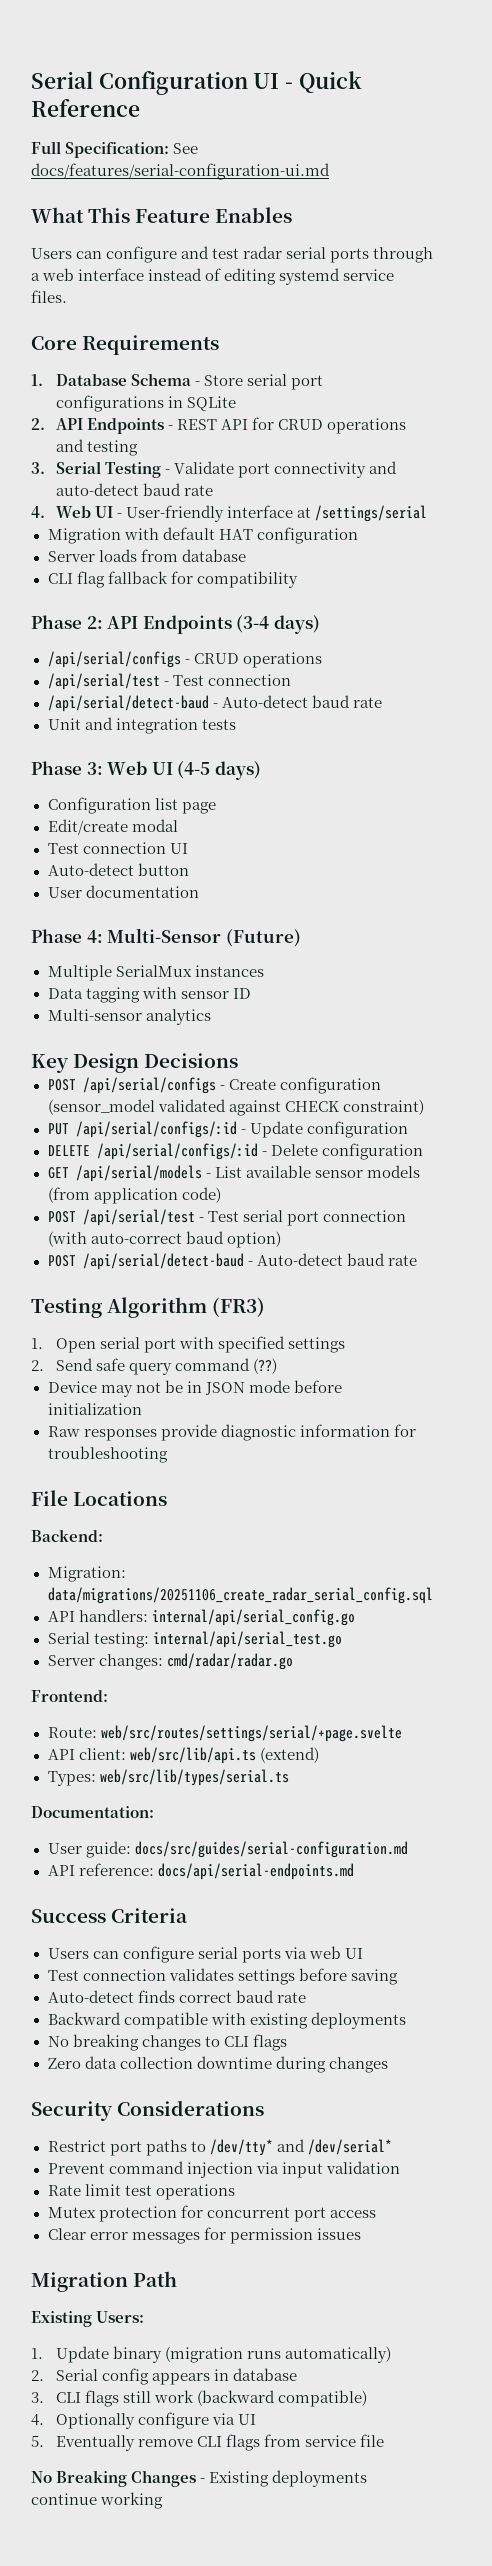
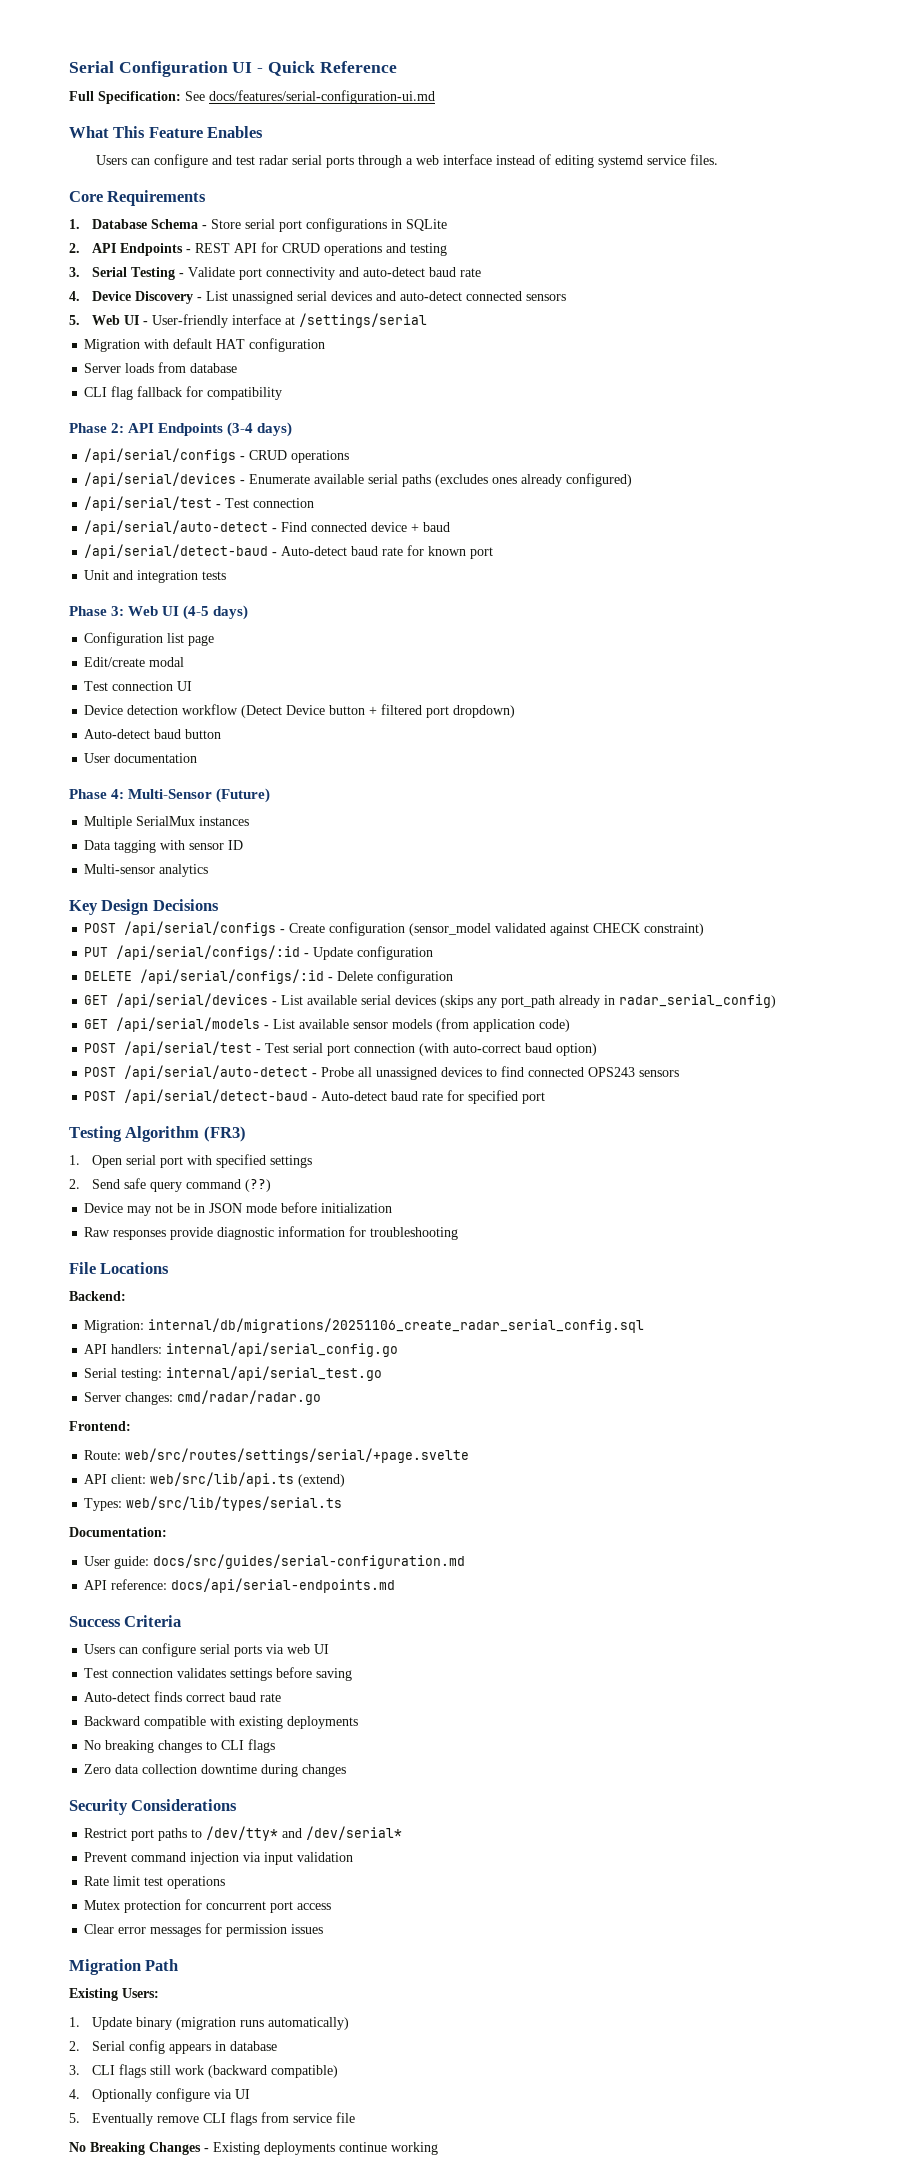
- 4. Web UI - User-friendly interface at /settings/serial
+ 4. Device Discovery - List unassigned serial devices and auto-detect connected sensors
+ 5. Web UI - User-friendly interface at /settings/serial
+ /api/serial/devices - Enumerate available serial paths (excludes ones already configured)
  /api/serial/test - Test connection
- /api/serial/detect-baud - Auto-detect baud rate
+ /api/serial/auto-detect - Find connected device + baud
+ /api/serial/detect-baud - Auto-detect baud rate for known port
- Auto-detect button
+ Device detection workflow (Detect Device button + filtered port dropdown)
+ Auto-detect baud button
+ GET /api/serial/devices - List available serial devices (skips any port_path already in radar_serial_config)
+ POST /api/serial/auto-detect - Probe all unassigned devices to find connected OPS243 sensors
- POST /api/serial/detect-baud - Auto-detect baud rate
+ POST /api/serial/detect-baud - Auto-detect baud rate for specified port
- Migration: data/migrations/20251106_create_radar_serial_config.sql
+ Migration: internal/db/migrations/20251106_create_radar_serial_config.sql

